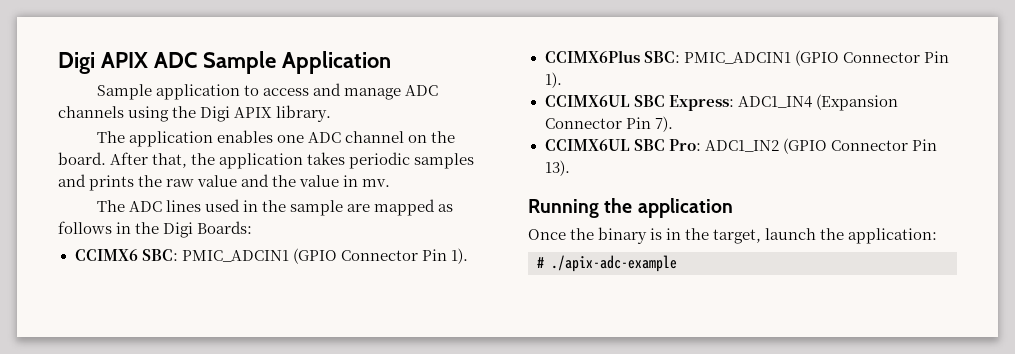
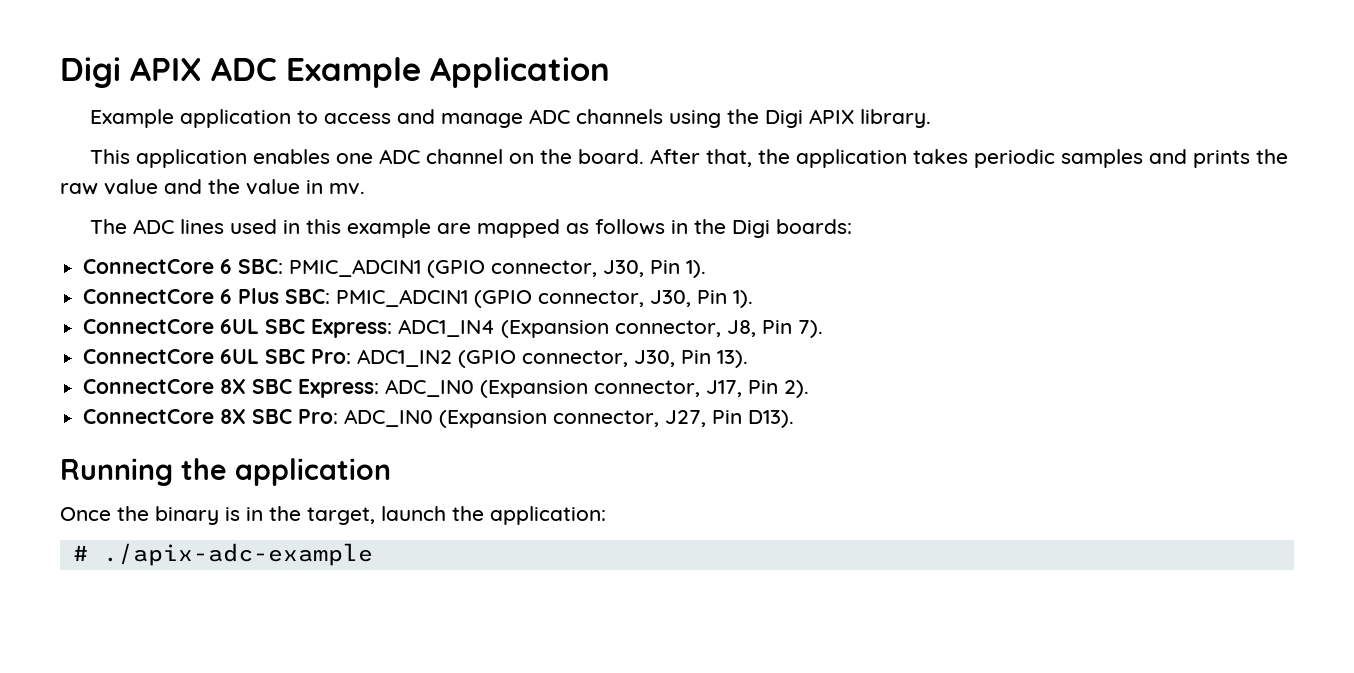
- Digi APIX ADC Sample Application
+ Digi APIX ADC Example Application
- Sample application to access and manage ADC channels using the Digi APIX library.
+ Example application to access and manage ADC channels using the Digi APIX library.
- The application enables one ADC channel on the board.
+ This application enables one ADC channel on the board.
- The ADC lines used in the sample are mapped as follows in the Digi Boards:
- CCIMX6 SBC: PMIC_ADCIN1 (GPIO Connector Pin 1).
- CCIMX6Plus SBC: PMIC_ADCIN1 (GPIO Connector Pin 1).
- CCIMX6UL SBC Express: ADC1_IN4 (Expansion Connector Pin 7).
+ The ADC lines used in this example are mapped as follows in the Digi boards:
+ ConnectCore 6 SBC: PMIC_ADCIN1 (GPIO connector, J30, Pin 1).
+ ConnectCore 6 Plus SBC: PMIC_ADCIN1 (GPIO connector, J30, Pin 1).
+ ConnectCore 6UL SBC Express: ADC1_IN4 (Expansion connector, J8, Pin 7).
- CCIMX6UL SBC Pro: ADC1_IN2 (GPIO Connector Pin 13).
+ ConnectCore 6UL SBC Pro: ADC1_IN2 (GPIO connector, J30, Pin 13).
+ ConnectCore 8X SBC Express: ADC_IN0 (Expansion connector, J17, Pin 2).
+ ConnectCore 8X SBC Pro: ADC_IN0 (Expansion connector, J27, Pin D13).

